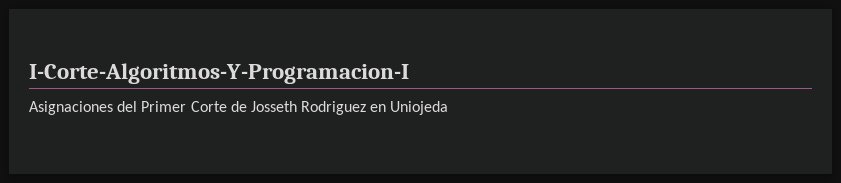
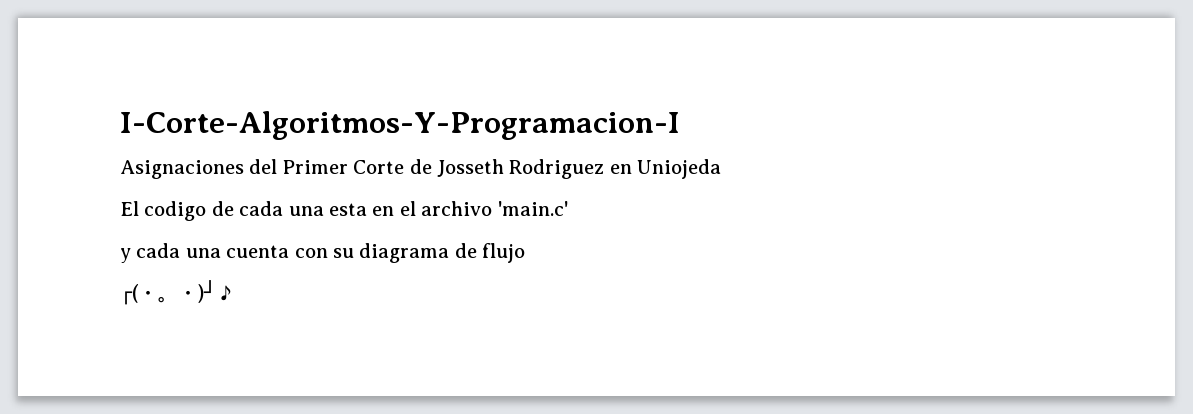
+ El codigo de cada una esta en el archivo 'main.c'
+ y cada una cuenta con su diagrama de flujo
+ ┌(・。・)┘♪

